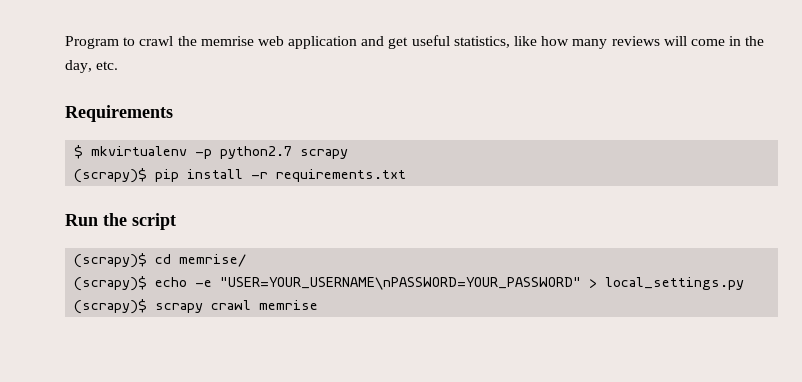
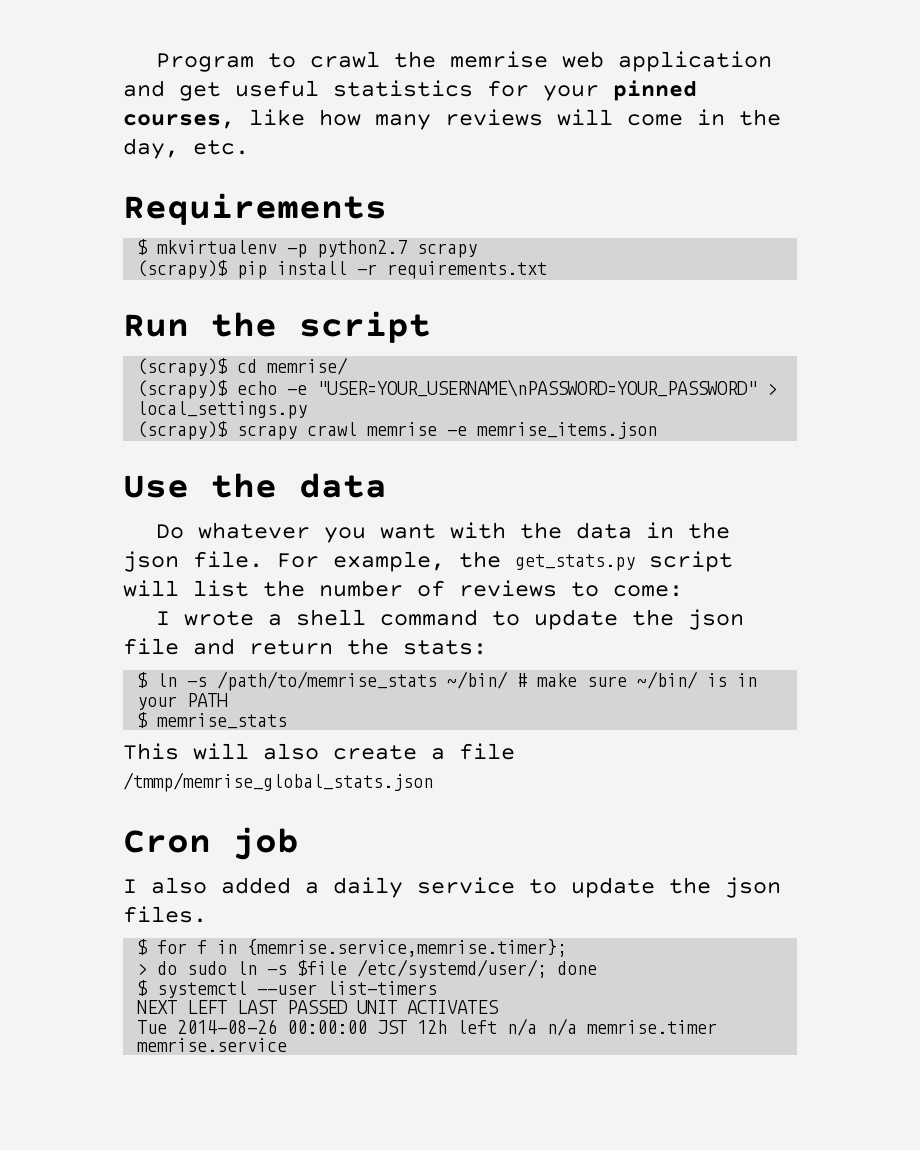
- Program to crawl the memrise web application and get useful statistics, like how many reviews will come in the day, etc.
+ Program to crawl the memrise web application and get useful statistics for your pinned courses, like how many reviews will come in the day, etc.
- (scrapy)$ scrapy crawl memrise
+ (scrapy)$ scrapy crawl memrise -e memrise_items.json
+ Use the data
+ Do whatever you want with the data in the json file. For example, the get_stats.py script will list the number of reviews to come:
+ I wrote a shell command to update the json file and return the stats:
+ $ ln -s /path/to/memrise_stats ~/bin/ # make sure ~/bin/ is in your PATH
+ $ memrise_stats
+ This will also create a file /tmmp/memrise_global_stats.json
+ Cron job
+ I also added a daily service to update the json files.
+ $ for f in {memrise.service,memrise.timer};
+ > do sudo ln -s $file /etc/systemd/user/; done
+ $ systemctl --user list-timers
+ NEXT LEFT LAST PASSED UNIT ACTIVATES
+ Tue 2014-08-26 00:00:00 JST 12h left n/a n/a memrise.timer memrise.service

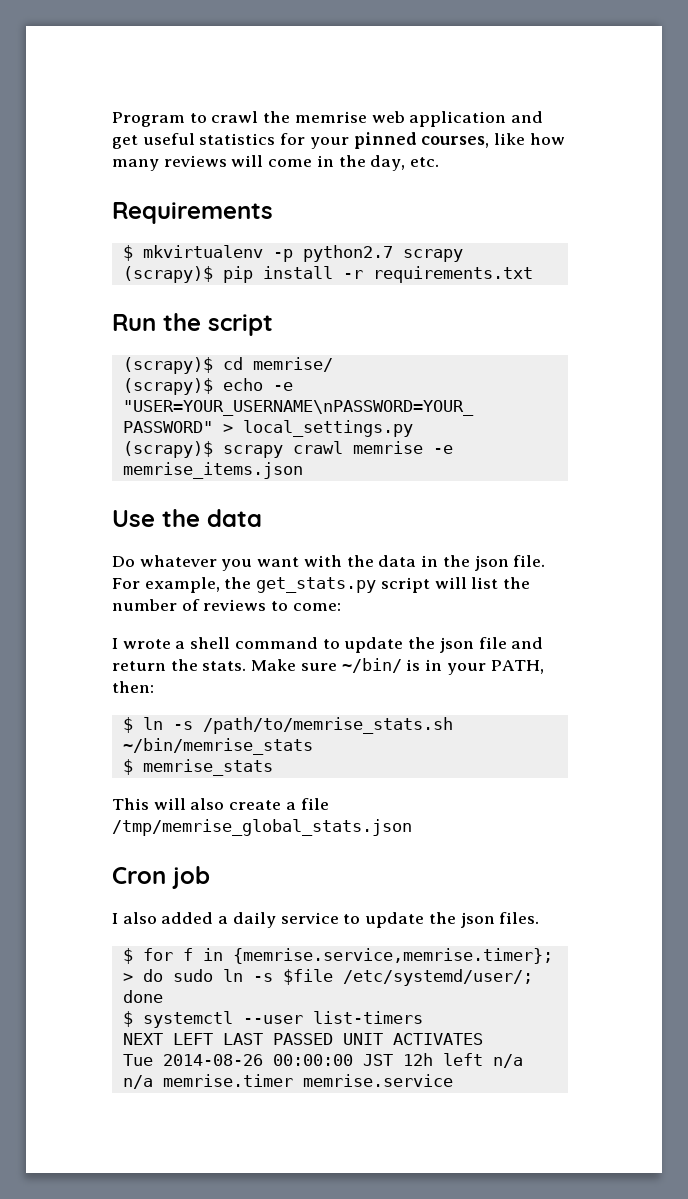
- I wrote a shell command to update the json file and return the stats:
- $ ln -s /path/to/memrise_stats ~/bin/ # make sure ~/bin/ is in your PATH
+ I wrote a shell command to update the json file and return the stats. Make sure ~/bin/ is in your PATH, then:
+ $ ln -s /path/to/memrise_stats.sh ~/bin/memrise_stats
- This will also create a file /tmmp/memrise_global_stats.json
+ This will also create a file /tmp/memrise_global_stats.json

